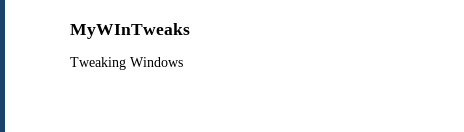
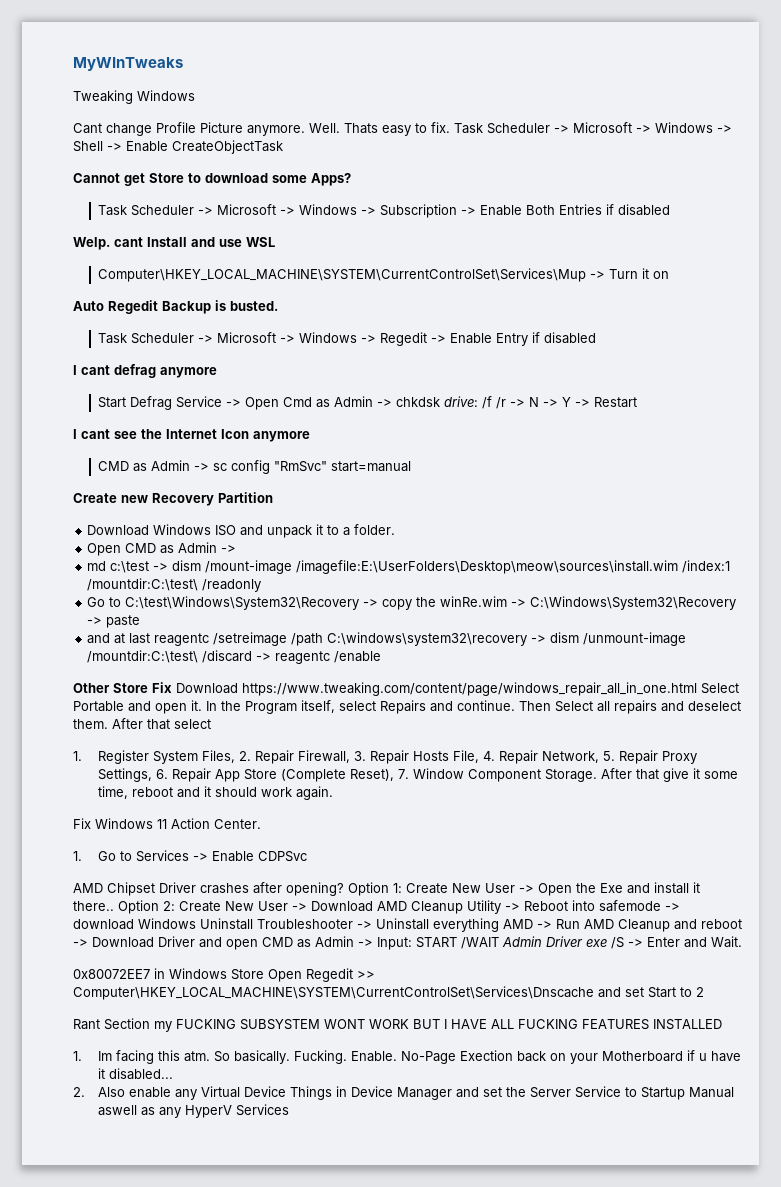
+ Cant change Profile Picture anymore. Well. Thats easy to fix. Task Scheduler -> Microsoft -> Windows -> Shell -> Enable CreateObjectTask
+ Cannot get Store to download some Apps?
+ Task Scheduler -> Microsoft -> Windows -> Subscription -> Enable Both Entries if disabled
+ Welp. cant Install and use WSL
+ Computer\HKEY_LOCAL_MACHINE\SYSTEM\CurrentControlSet\Services\Mup -> Turn it on
+ Auto Regedit Backup is busted.
+ Task Scheduler -> Microsoft -> Windows -> Regedit -> Enable Entry if disabled
+ I cant defrag anymore
+ Start Defrag Service -> Open Cmd as Admin -> chkdsk drive: /f /r -> N -> Y -> Restart
+ I cant see the Internet Icon anymore
+ CMD as Admin -> sc config "RmSvc" start=manual
+ Create new Recovery Partition
+ Download Windows ISO and unpack it to a folder.
+ Open CMD as Admin ->
+ md c:\test -> dism /mount-image /imagefile:E:\UserFolders\Desktop\meow\sources\install.wim /index:1 /mountdir:C:\test\ /readonly
+ Go to C:\test\Windows\System32\Recovery -> copy the winRe.wim -> C:\Windows\System32\Recovery -> paste
+ and at last reagentc /setreimage /path C:\windows\system32\recovery -> dism /unmount-image /mountdir:C:\test\ /discard -> reagentc /enable
+ Other Store Fix Download https://www.tweaking.com/content/page/windows_repair_all_in_one.html Select Portable and open it. In the Program itself, select Repairs and continue. Then Select all repairs and deselect them. After that select
+ 1. Register System Files, 2. Repair Firewall, 3. Repair Hosts File, 4. Repair Network, 5. Repair Proxy Settings, 6. Repair App Store (Complete Reset), 7. Window Component Storage. After that give it some time, reboot and it should work again.
+ Fix Windows 11 Action Center.
+ 1. Go to Services -> Enable CDPSvc
+ AMD Chipset Driver crashes after opening? Option 1: Create New User -> Open the Exe and install it there.. Option 2: Create New User -> Download AMD Cleanup Utility -> Reboot into safemode -> download Windows Uninstall Troubleshooter -> Uninstall everything AMD -> Run AMD Cleanup and reboot -> Download Driver and open CMD as Admin -> Input: START /WAIT Admin Driver exe /S -> Enter and Wait.
+ 0x80072EE7 in Windows Store Open Regedit >> Computer\HKEY_LOCAL_MACHINE\SYSTEM\CurrentControlSet\Services\Dnscache and set Start to 2
+ Rant Section my FUCKING SUBSYSTEM WONT WORK BUT I HAVE ALL FUCKING FEATURES INSTALLED
+ 1. Im facing this atm. So basically. Fucking. Enable. No-Page Exection back on your Motherboard if u have it disabled...
+ 2. Also enable any Virtual Device Things in Device Manager and set the Server Service to Startup Manual aswell as any HyperV Services

